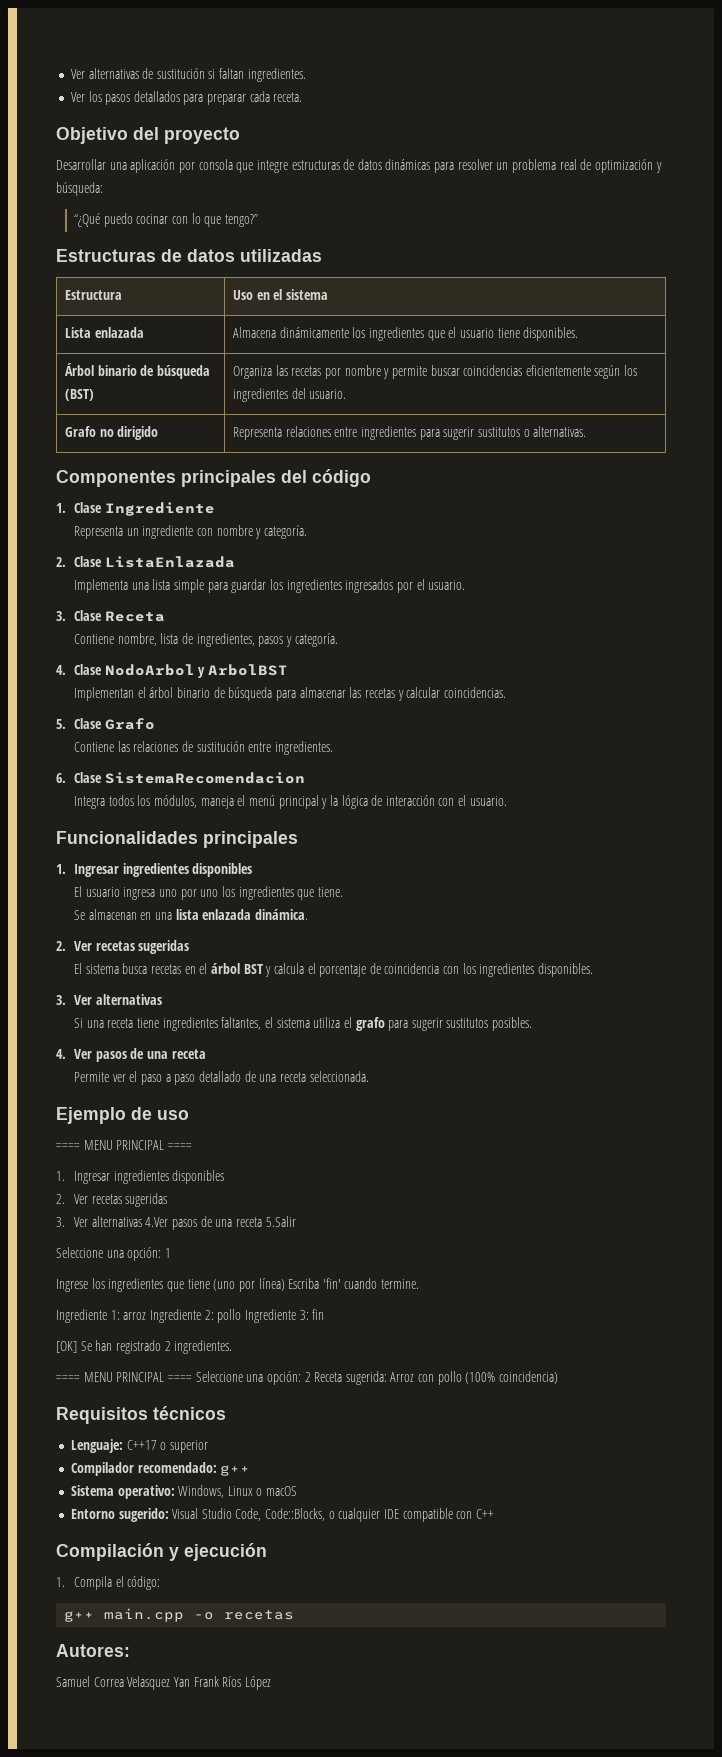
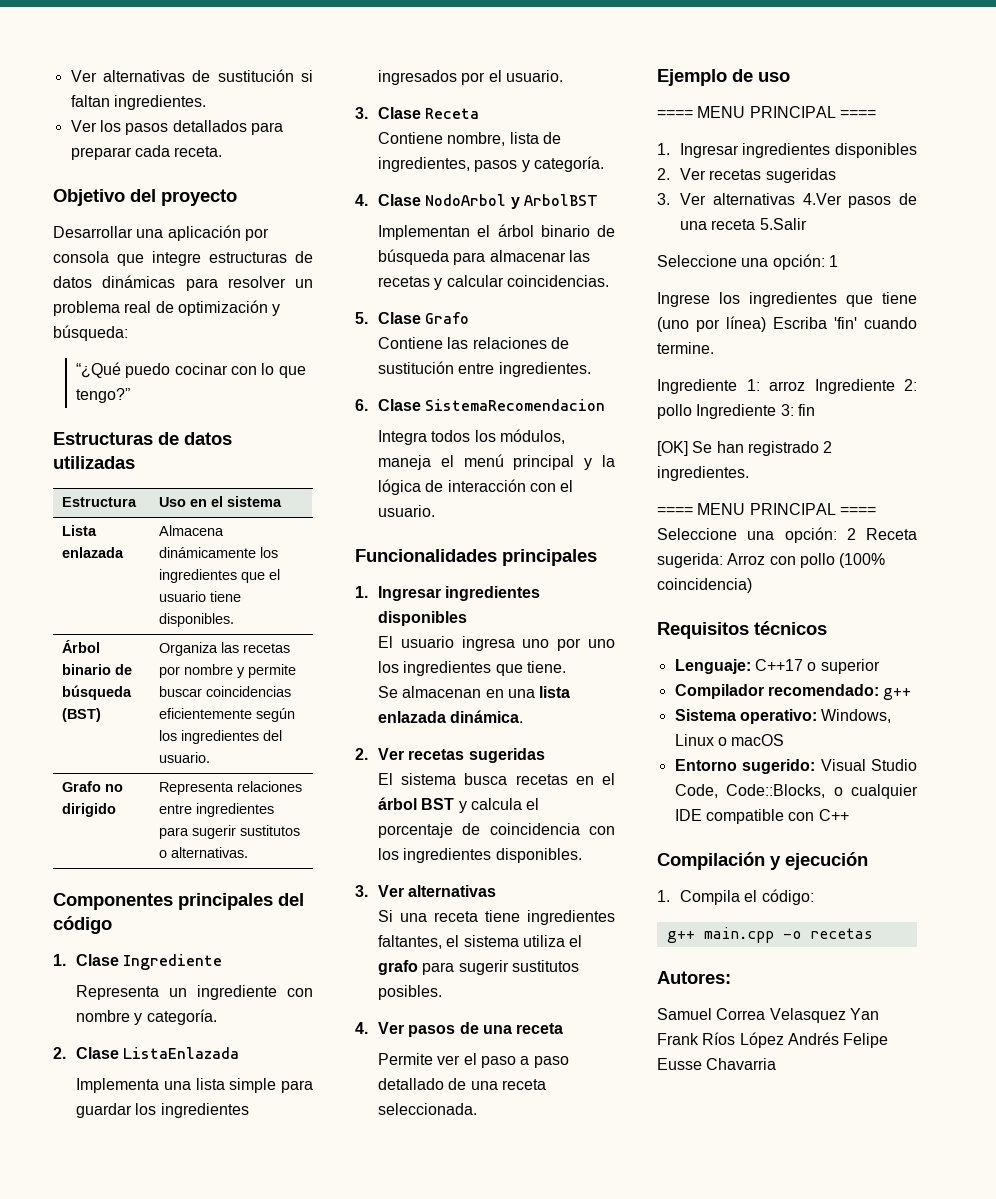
- Samuel Correa Velasquez Yan Frank Ríos López
+ Samuel Correa Velasquez Yan Frank Ríos López Andrés Felipe Eusse Chavarria

